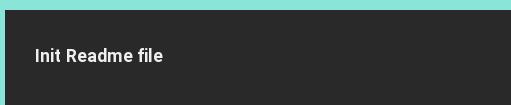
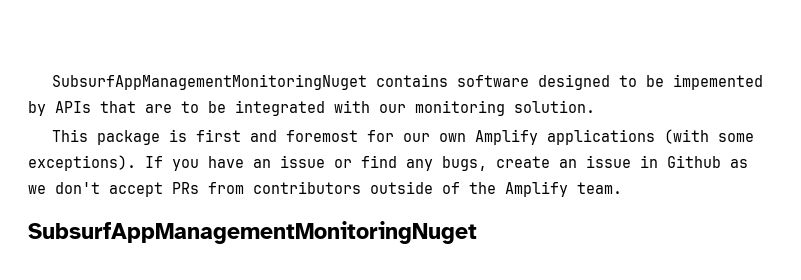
- Init Readme file
+ SubsurfAppManagementMonitoringNuget contains software designed to be impemented by APIs that are to be integrated with our monitoring solution.
+ This package is first and foremost for our own Amplify applications (with some exceptions). If you have an issue or find any bugs, create an issue in Github as we don't accept PRs from contributors outside of the Amplify team.
+ SubsurfAppManagementMonitoringNuget

